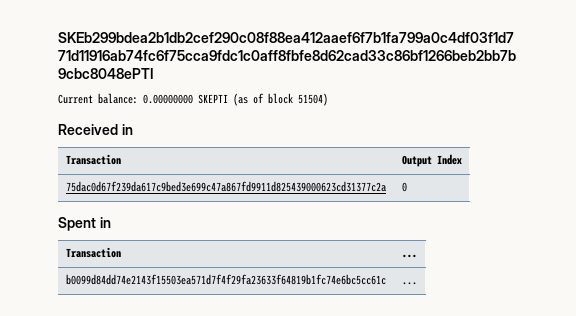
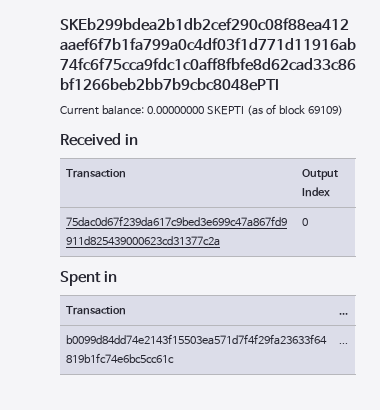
- Current balance: 0.00000000 SKEPTI (as of block 51504)
+ Current balance: 0.00000000 SKEPTI (as of block 69109)

